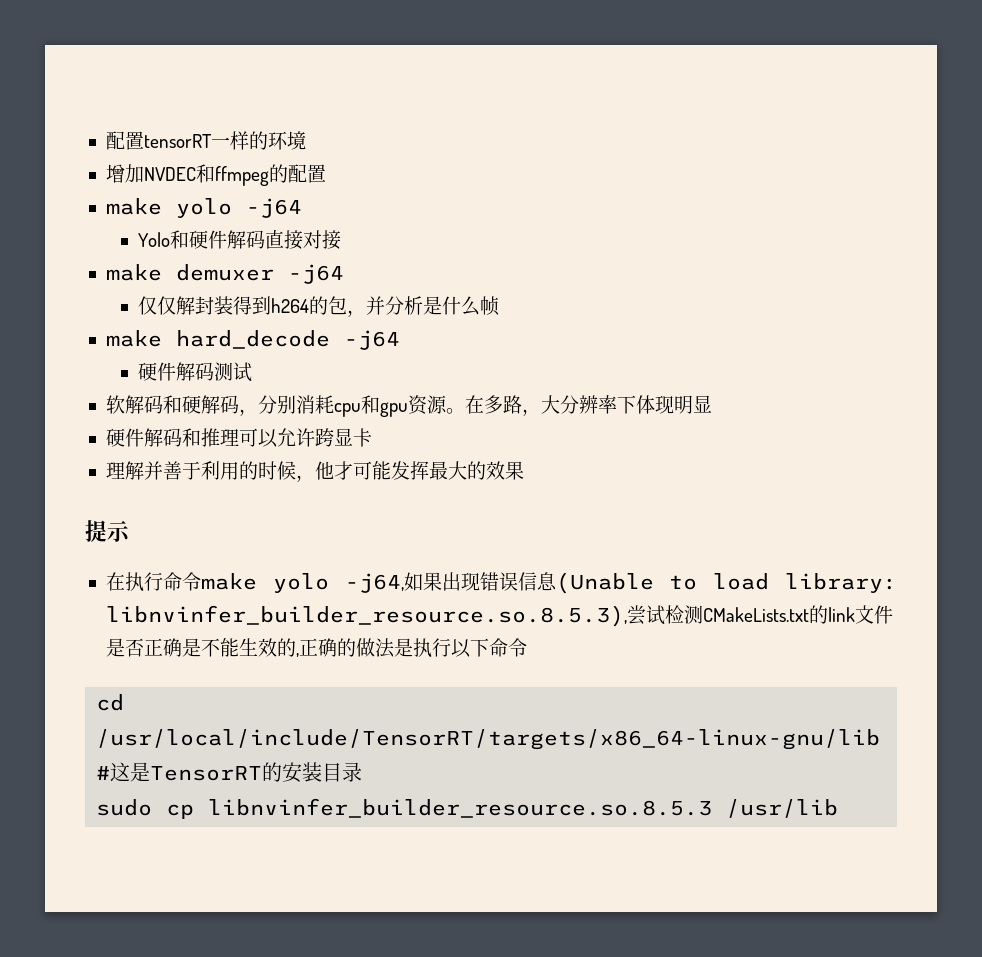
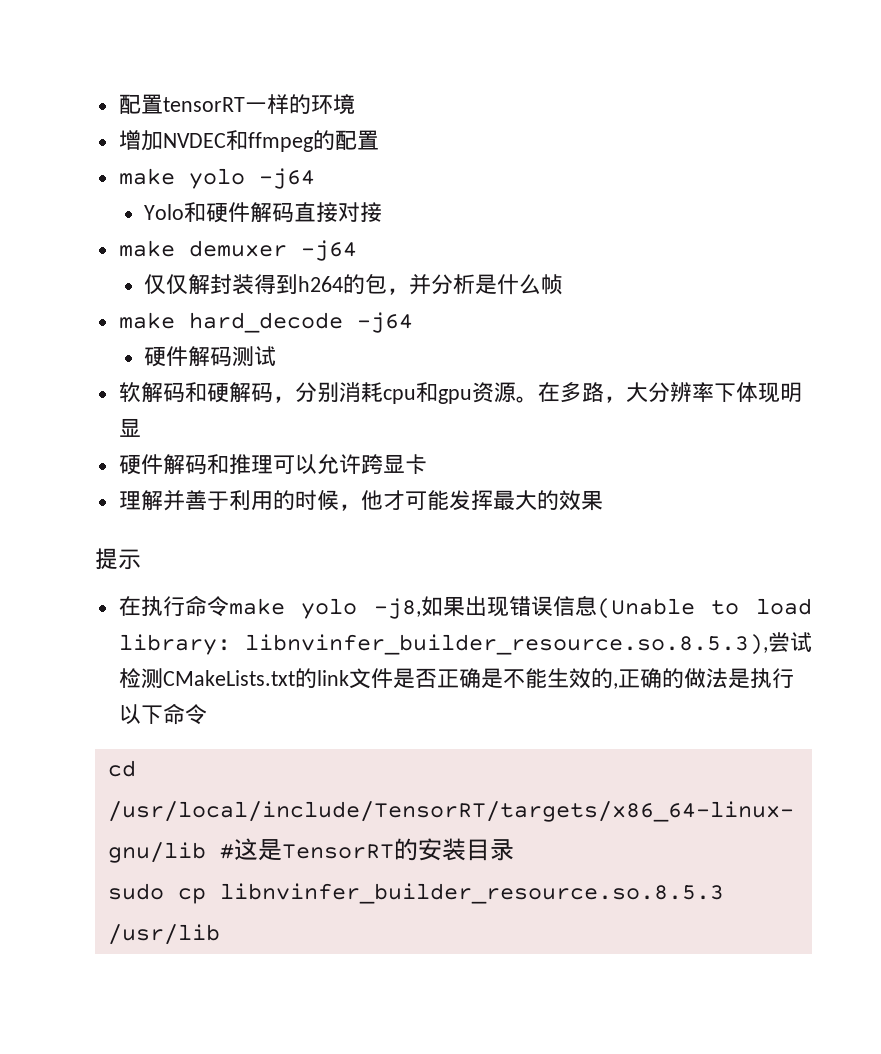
- 在执行命令make yolo -j64,如果出现错误信息(Unable to load library: libnvinfer_builder_resource.so.8.5.3),尝试检测CMakeLists.txt的link文件是否正确是不能生效的,正确的做法是执行以下命令
+ 在执行命令make yolo -j8,如果出现错误信息(Unable to load library: libnvinfer_builder_resource.so.8.5.3),尝试检测CMakeLists.txt的link文件是否正确是不能生效的,正确的做法是执行以下命令

